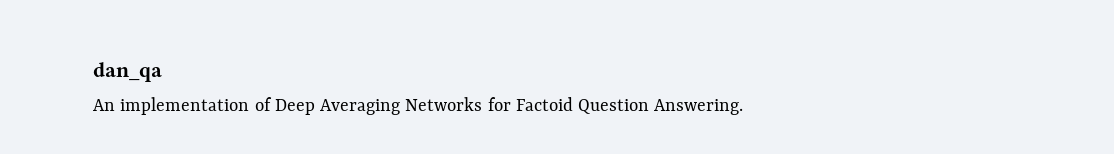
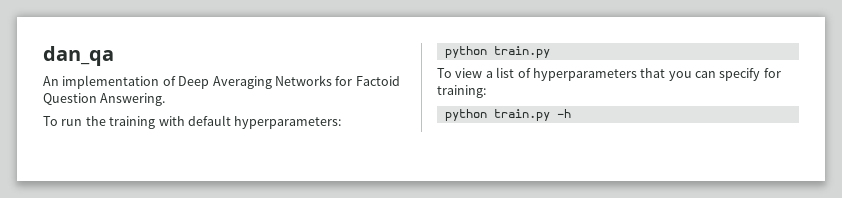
+ To run the training with default hyperparameters:
+ python train.py
+ To view a list of hyperparameters that you can specify for training:
+ python train.py -h

